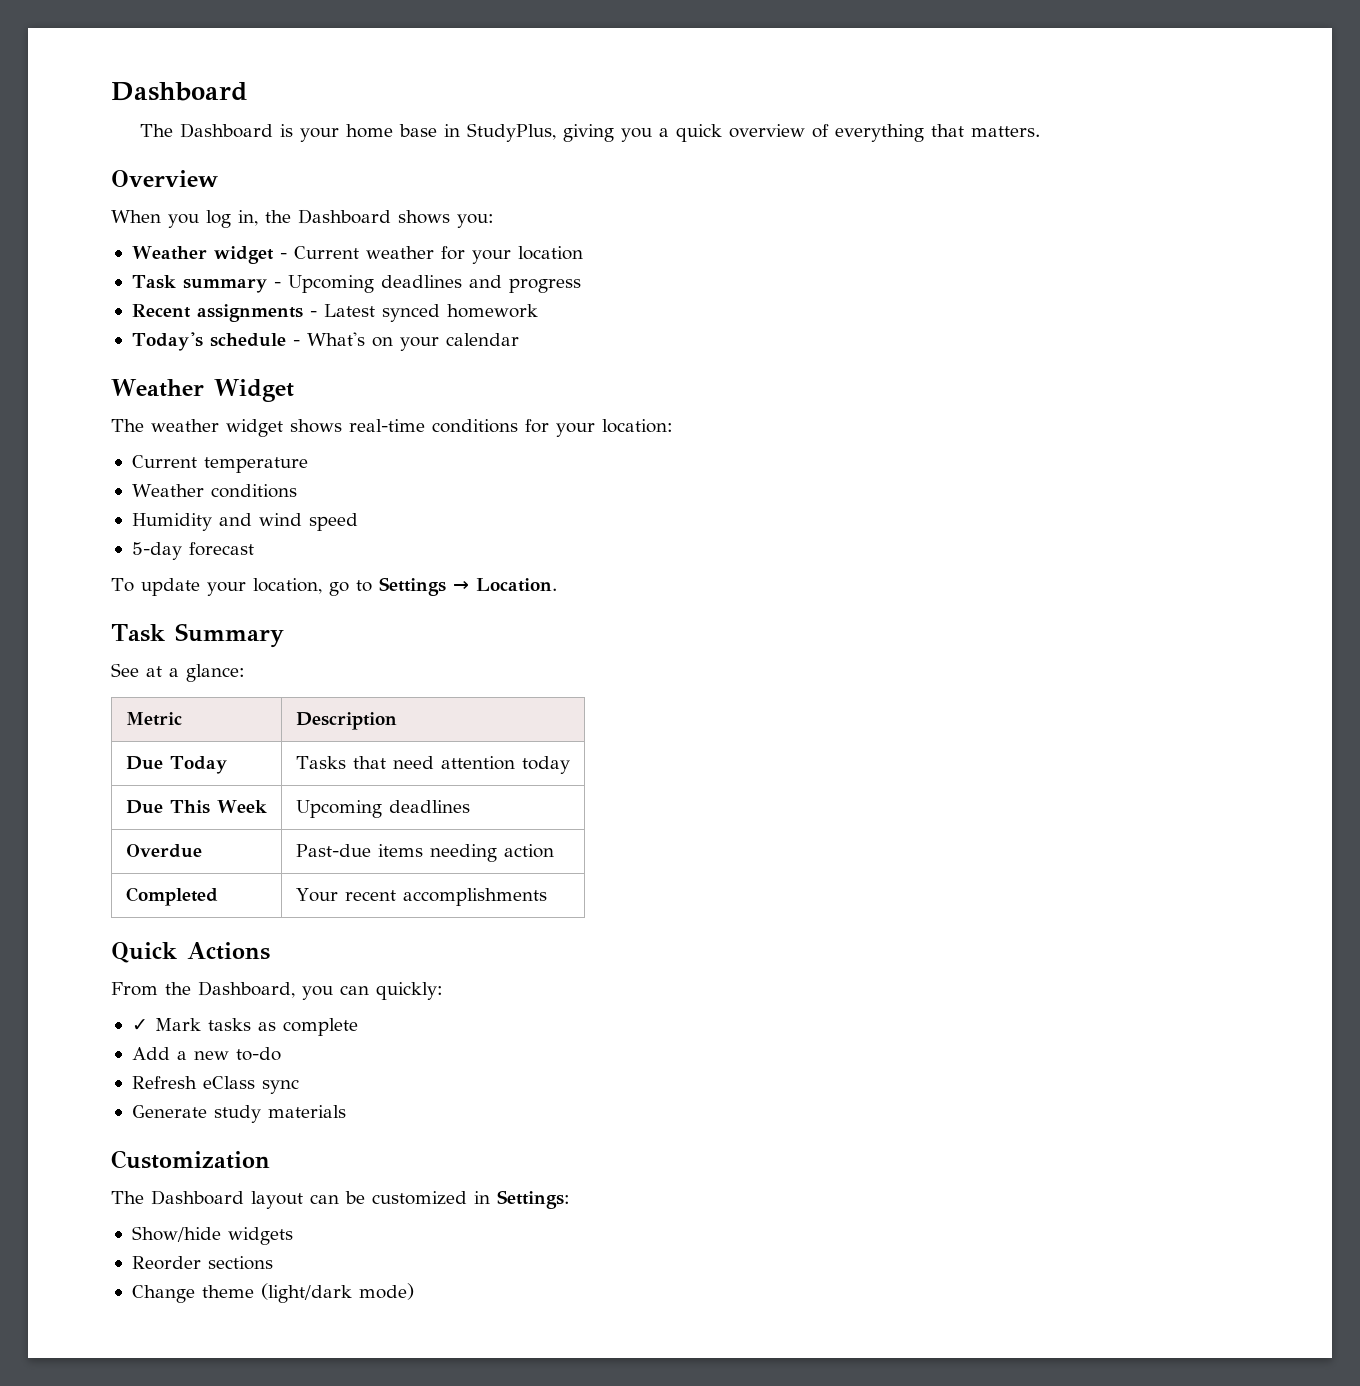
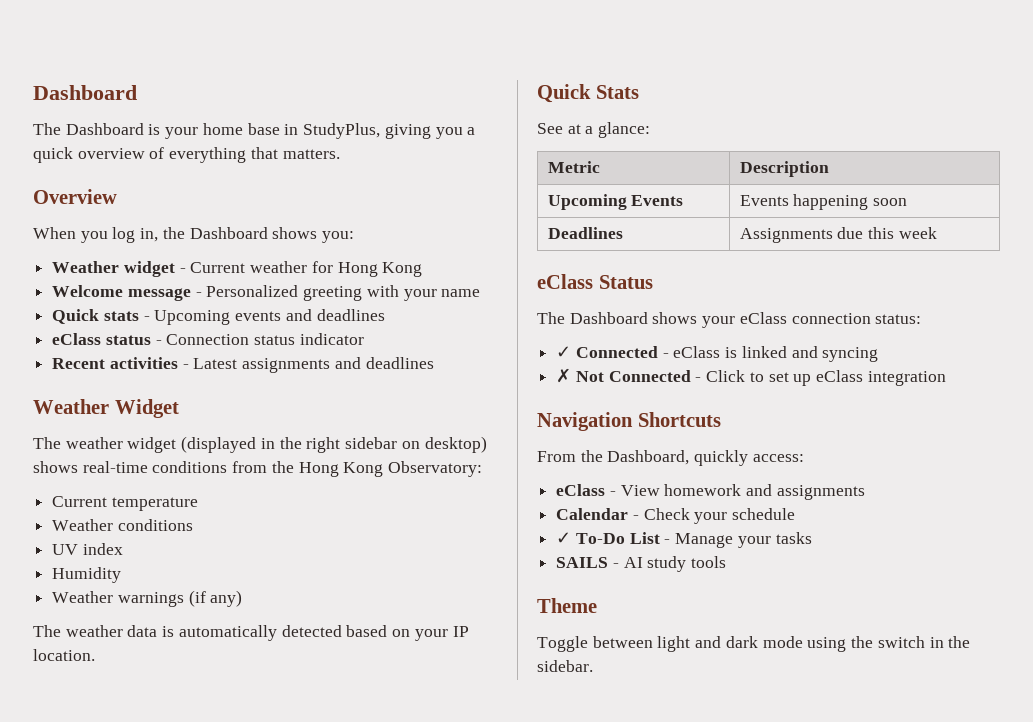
- Weather widget - Current weather for your location
- Task summary - Upcoming deadlines and progress
+ Weather widget - Current weather for Hong Kong
+ Welcome message - Personalized greeting with your name
+ Quick stats - Upcoming events and deadlines
+ eClass status - Connection status indicator
- Recent assignments - Latest synced homework
- Today's schedule - What's on your calendar
+ Recent activities - Latest assignments and deadlines
- The weather widget shows real-time conditions for your location:
+ The weather widget (displayed in the right sidebar on desktop) shows real-time conditions from the Hong Kong Observatory:
+ UV index
- Humidity and wind speed
- 5-day forecast
- To update your location, go to Settings → Location.
- Task Summary
+ Humidity
+ Weather warnings (if any)
+ The weather data is automatically detected based on your IP location.
+ Quick Stats
- Due Today | Tasks that need attention today
- Due This Week | Upcoming deadlines
- Overdue | Past-due items needing action
- Completed | Your recent accomplishments
- Quick Actions
- From the Dashboard, you can quickly:
- ✓ Mark tasks as complete
- Add a new to-do
- Refresh eClass sync
- Generate study materials
- Customization
- The Dashboard layout can be customized in Settings:
- Show/hide widgets
- Reorder sections
- Change theme (light/dark mode)
+ Upcoming Events | Events happening soon
+ Deadlines | Assignments due this week
+ eClass Status
+ The Dashboard shows your eClass connection status:
+ ✓ Connected - eClass is linked and syncing
+ ✗ Not Connected - Click to set up eClass integration
+ Navigation Shortcuts
+ From the Dashboard, quickly access:
+ eClass - View homework and assignments
+ Calendar - Check your schedule
+ ✓ To-Do List - Manage your tasks
+ SAILS - AI study tools
+ Theme
+ Toggle between light and dark mode using the switch in the sidebar.

